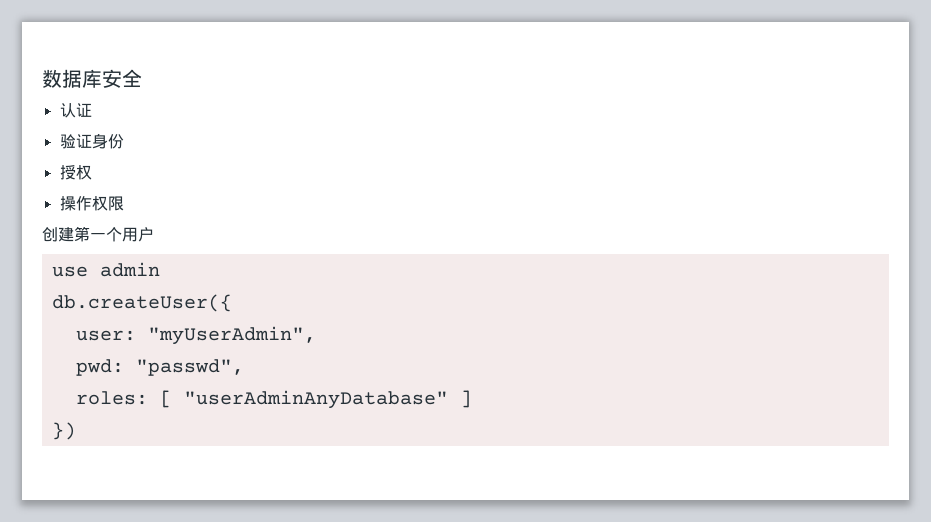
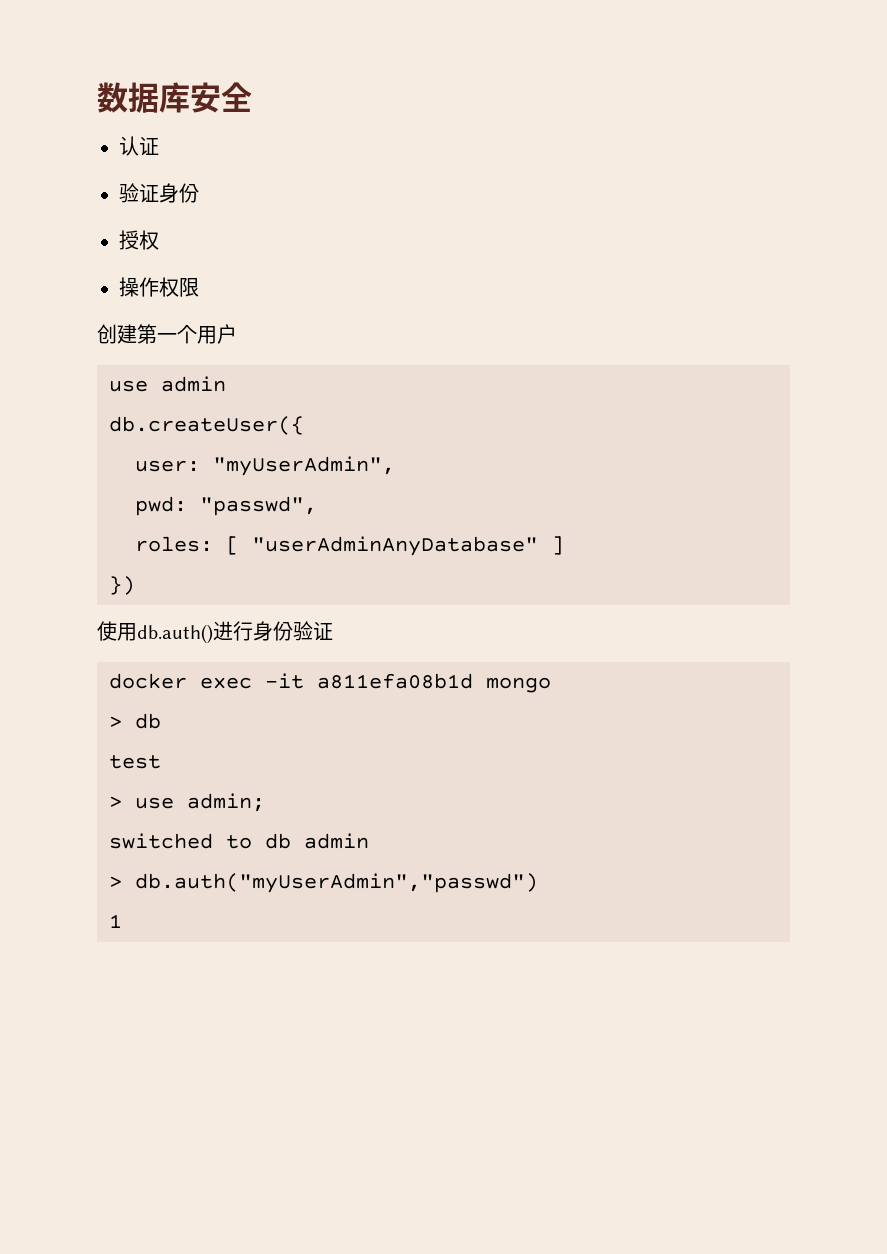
+ 使用db.auth()进行身份验证
+ docker exec -it a811efa08b1d mongo
+ > db
+ test
+ > use admin;
+ switched to db admin
+ > db.auth("myUserAdmin","passwd")
+ 1

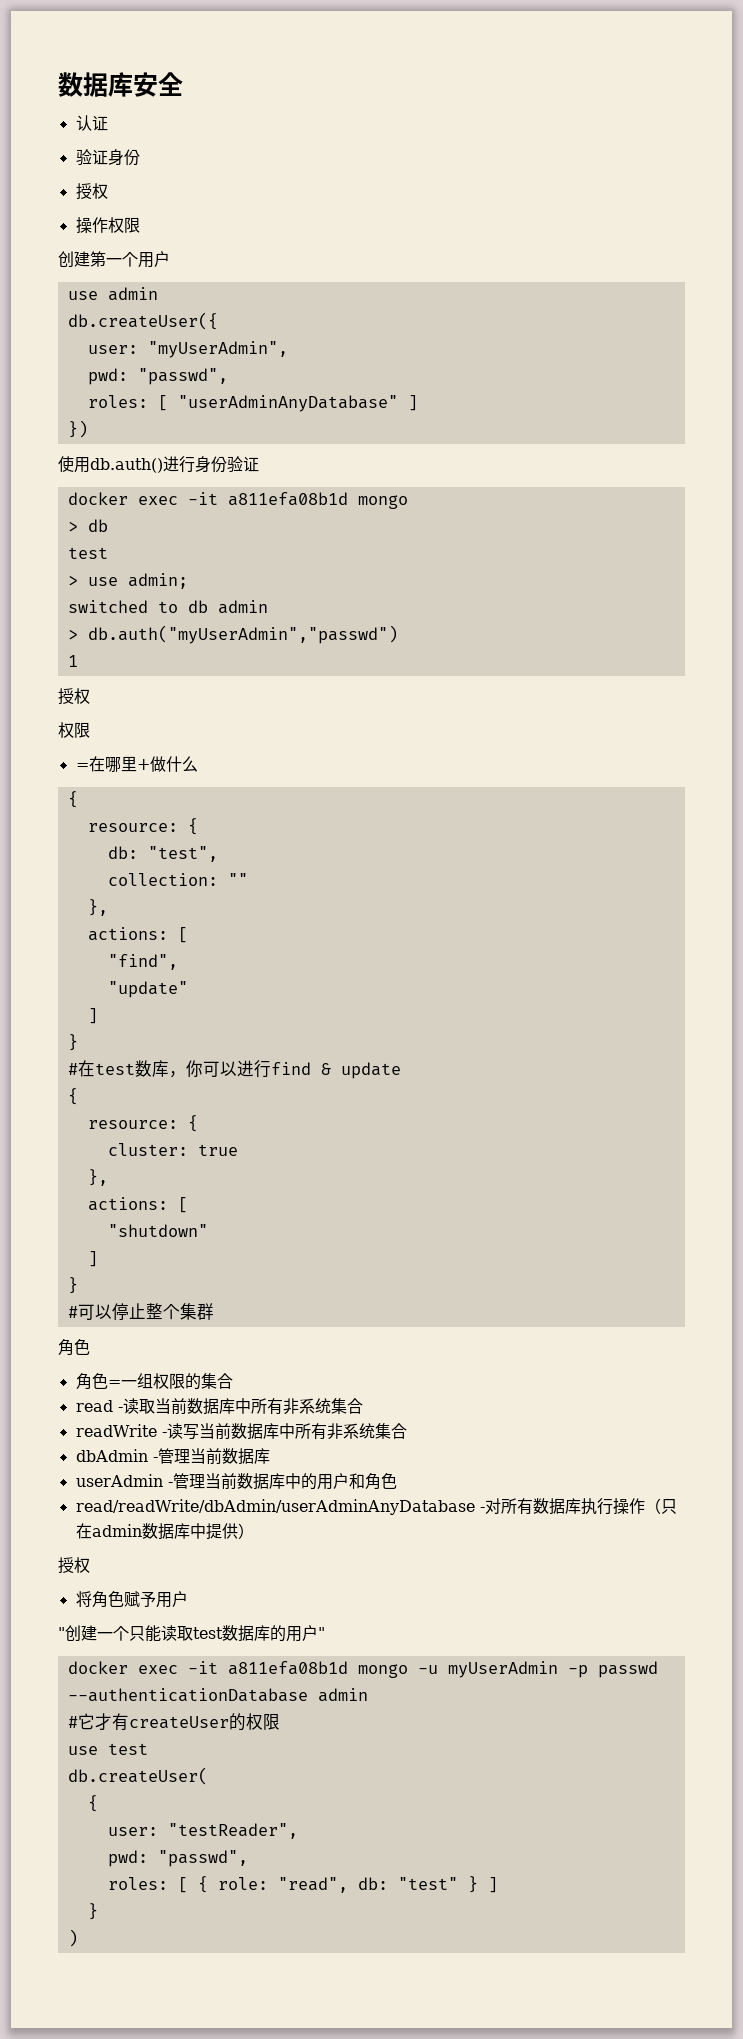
  1
+ 授权
+ 权限
+ =在哪里+做什么
+ {
+ resource: {
+ db: "test",
+ collection: ""
+ },
+ actions: [
+ "find",
+ "update"
+ ]
+ }
+ #在test数库，你可以进行find & update
+ {
+ resource: {
+ cluster: true
+ },
+ actions: [
+ "shutdown"
+ ]
+ }
+ #可以停止整个集群
+ 角色
+ 角色=一组权限的集合
+ read -读取当前数据库中所有非系统集合
+ readWrite -读写当前数据库中所有非系统集合
+ dbAdmin -管理当前数据库
+ userAdmin -管理当前数据库中的用户和角色
+ read/readWrite/dbAdmin/userAdminAnyDatabase -对所有数据库执行操作（只在admin数据库中提供）
+ 授权
+ 将角色赋予用户
+ "创建一个只能读取test数据库的用户"
+ docker exec -it a811efa08b1d mongo -u myUserAdmin -p passwd --authenticationDatabase admin
+ #它才有createUser的权限
+ use test
+ db.createUser(
+ {
+ user: "testReader",
+ pwd: "passwd",
+ roles: [ { role: "read", db: "test" } ]
+ }
+ )

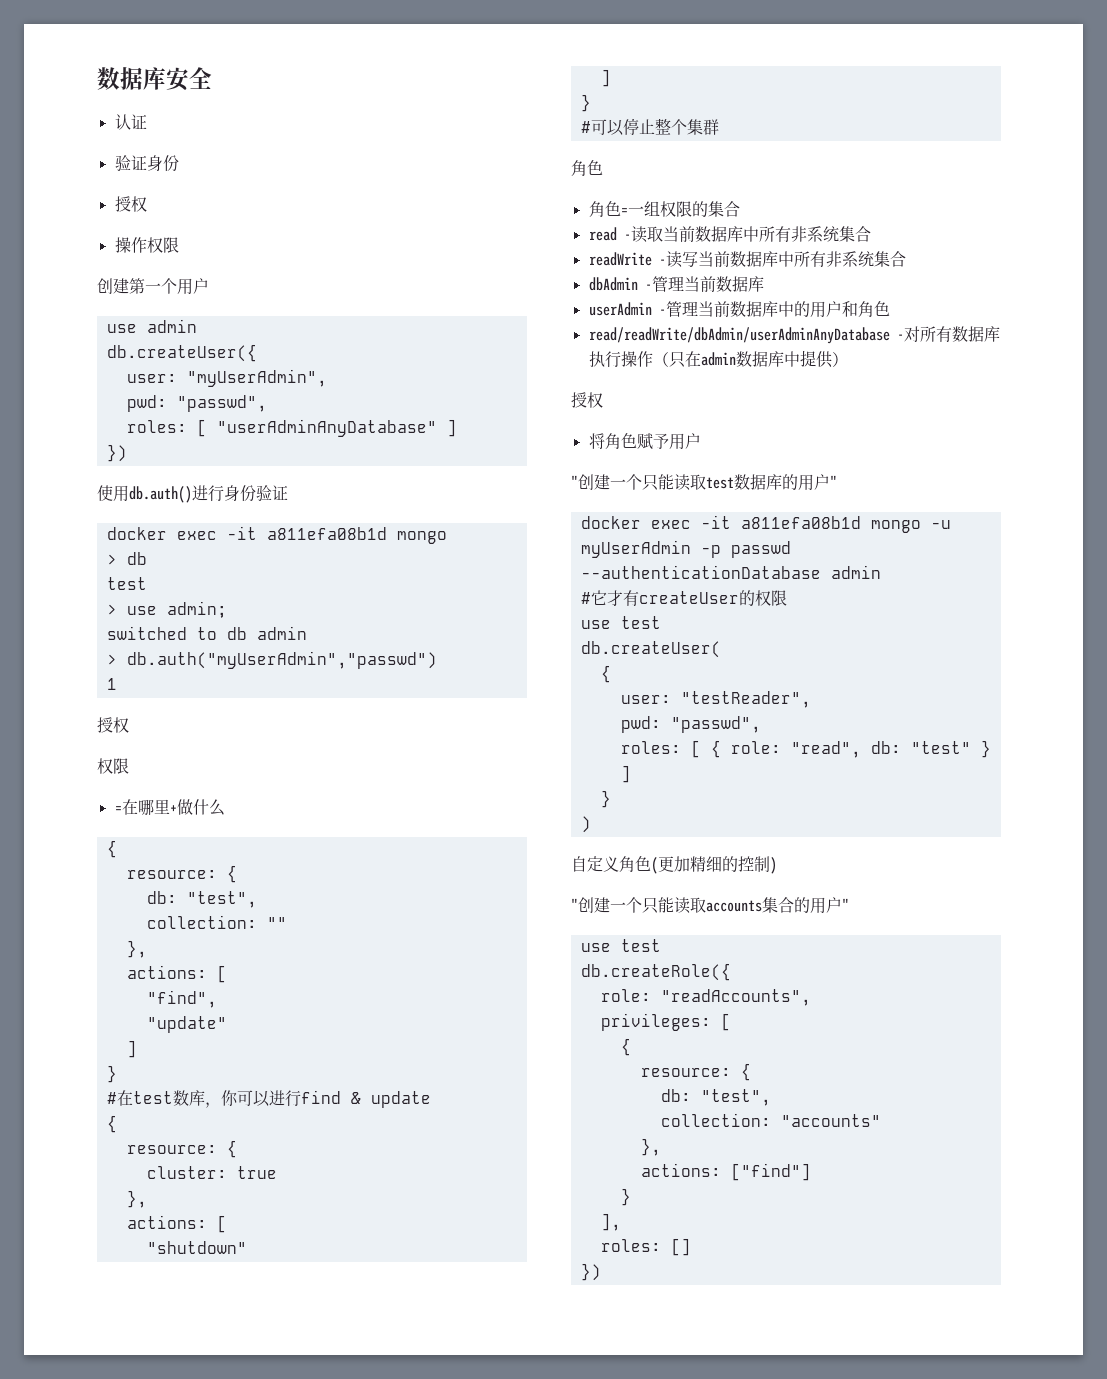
+ 自定义角色(更加精细的控制)
+ "创建一个只能读取accounts集合的用户"
+ use test
+ db.createRole({
+ role: "readAccounts",
+ privileges: [
+ {
+ resource: {
+ db: "test",
+ collection: "accounts"
+ },
+ actions: ["find"]
+ }
+ ],
+ roles: []
+ })

